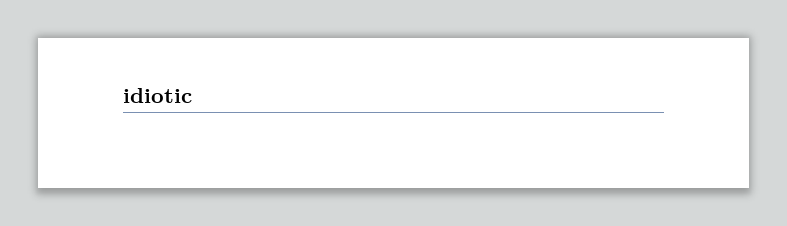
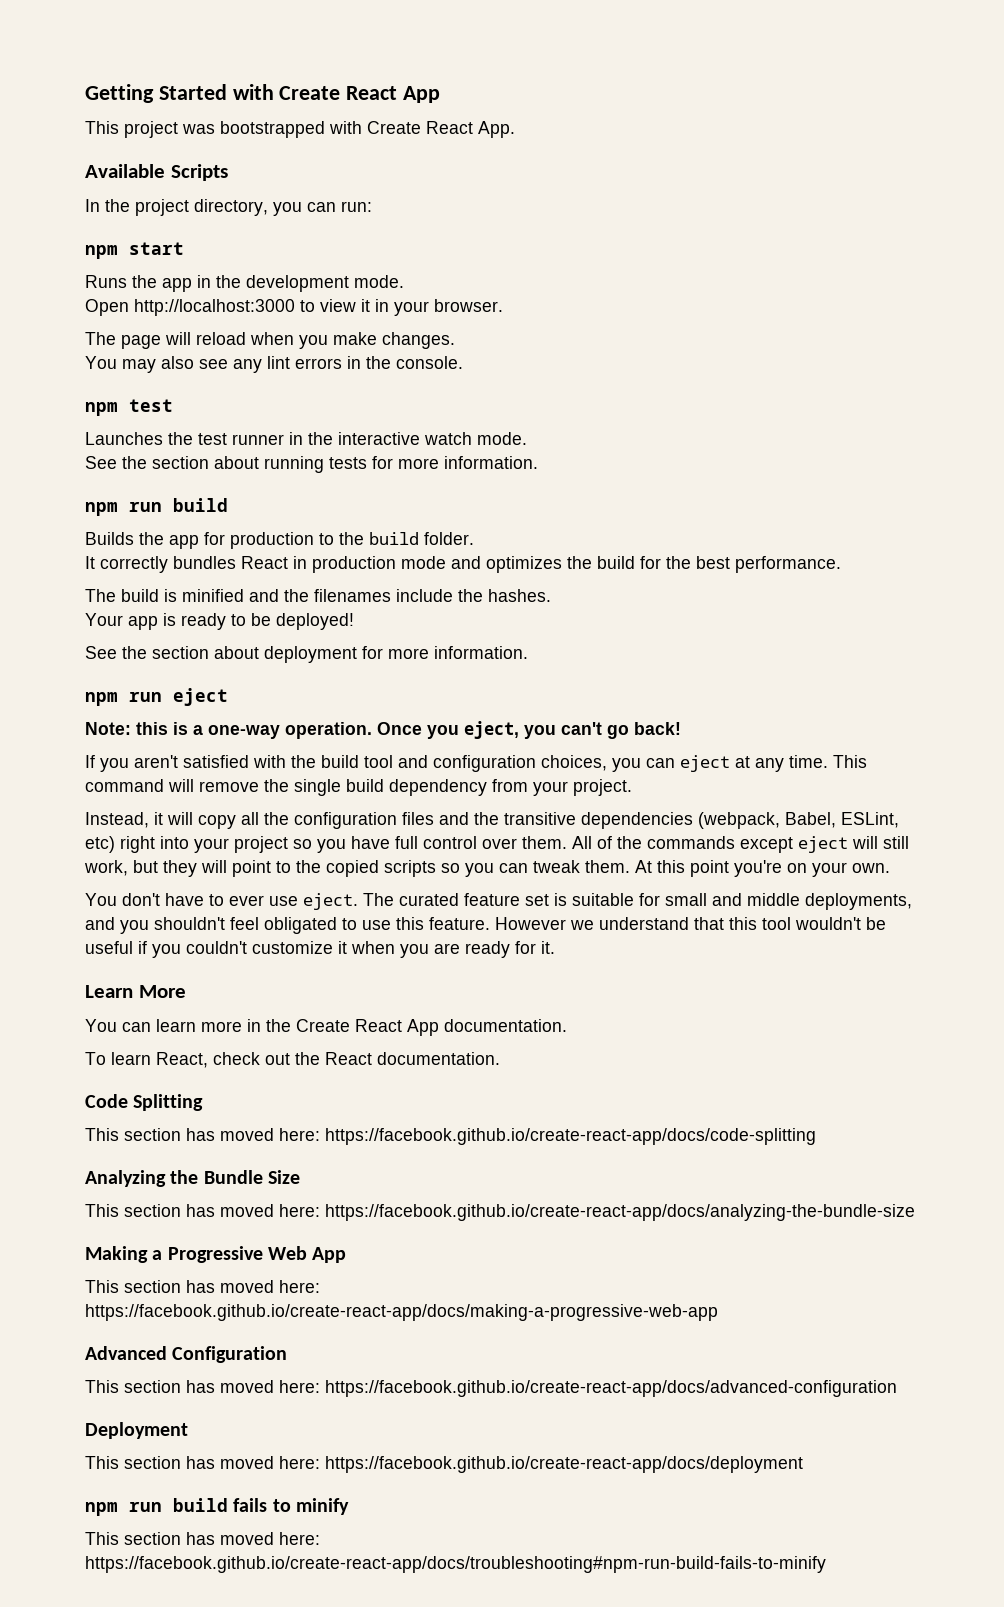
- idiotic
+ Getting Started with Create React App
+ This project was bootstrapped with Create React App.
+ Available Scripts
+ In the project directory, you can run:
+ npm start
+ Runs the app in the development mode.
+ Open http://localhost:3000 to view it in your browser.
+ The page will reload when you make changes.
+ You may also see any lint errors in the console.
+ npm test
+ Launches the test runner in the interactive watch mode.
+ See the section about running tests for more information.
+ npm run build
+ Builds the app for production to the build folder.
+ It correctly bundles React in production mode and optimizes the build for the best performance.
+ The build is minified and the filenames include the hashes.
+ Your app is ready to be deployed!
+ See the section about deployment for more information.
+ npm run eject
+ Note: this is a one-way operation. Once you eject, you can't go back!
+ If you aren't satisfied with the build tool and configuration choices, you can eject at any time. This command will remove the single build dependency from your project.
+ Instead, it will copy all the configuration files and the transitive dependencies (webpack, Babel, ESLint, etc) right into your project so you have full control over them. All of the commands except eject will still work, but they will point to the copied scripts so you can tweak them. At this point you're on your own.
+ You don't have to ever use eject. The curated feature set is suitable for small and middle deployments, and you shouldn't feel obligated to use this feature. However we understand that this tool wouldn't be useful if you couldn't customize it when you are ready for it.
+ Learn More
+ You can learn more in the Create React App documentation.
+ To learn React, check out the React documentation.
+ Code Splitting
+ This section has moved here: https://facebook.github.io/create-react-app/docs/code-splitting
+ Analyzing the Bundle Size
+ This section has moved here: https://facebook.github.io/create-react-app/docs/analyzing-the-bundle-size
+ Making a Progressive Web App
+ This section has moved here: https://facebook.github.io/create-react-app/docs/making-a-progressive-web-app
+ Advanced Configuration
+ This section has moved here: https://facebook.github.io/create-react-app/docs/advanced-configuration
+ Deployment
+ This section has moved here: https://facebook.github.io/create-react-app/docs/deployment
+ npm run build fails to minify
+ This section has moved here: https://facebook.github.io/create-react-app/docs/troubleshooting#npm-run-build-fails-to-minify

